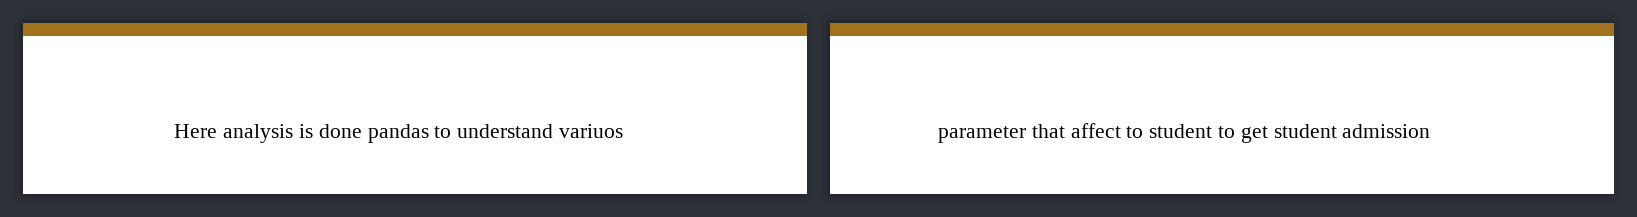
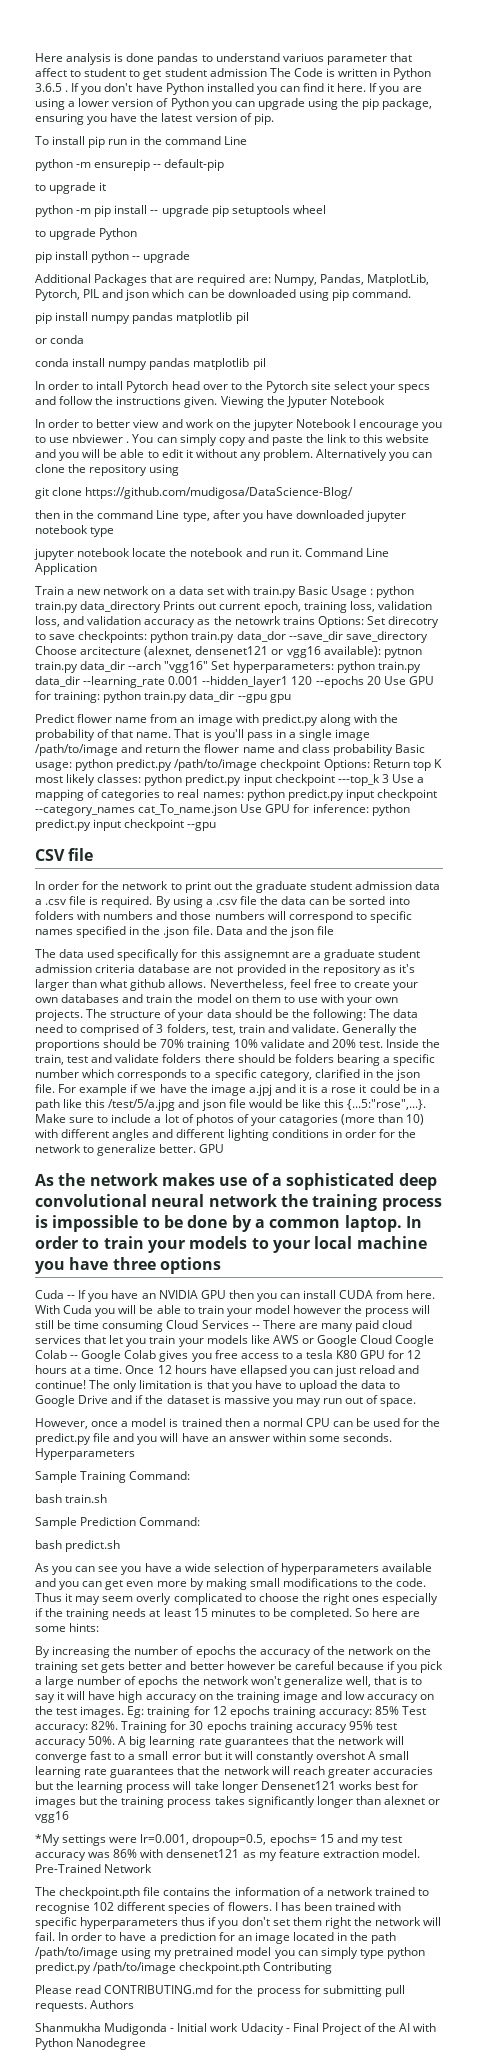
- Here analysis is done pandas to understand variuos parameter that affect to student to get student admission
+ Here analysis is done pandas to understand variuos parameter that affect to student to get student admission The Code is written in Python 3.6.5 . If you don't have Python installed you can find it here. If you are using a lower version of Python you can upgrade using the pip package, ensuring you have the latest version of pip.
+ To install pip run in the command Line
+ python -m ensurepip -- default-pip
+ to upgrade it
+ python -m pip install -- upgrade pip setuptools wheel
+ to upgrade Python
+ pip install python -- upgrade
+ Additional Packages that are required are: Numpy, Pandas, MatplotLib, Pytorch, PIL and json which can be downloaded using pip command.
+ pip install numpy pandas matplotlib pil
+ or conda
+ conda install numpy pandas matplotlib pil
+ In order to intall Pytorch head over to the Pytorch site select your specs and follow the instructions given. Viewing the Jyputer Notebook
+ In order to better view and work on the jupyter Notebook I encourage you to use nbviewer . You can simply copy and paste the link to this website and you will be able to edit it without any problem. Alternatively you can clone the repository using
+ git clone https://github.com/mudigosa/DataScience-Blog/
+ then in the command Line type, after you have downloaded jupyter notebook type
+ jupyter notebook locate the notebook and run it. Command Line Application
+ Train a new network on a data set with train.py Basic Usage : python train.py data_directory Prints out current epoch, training loss, validation loss, and validation accuracy as the netowrk trains Options: Set direcotry to save checkpoints: python train.py data_dor --save_dir save_directory Choose arcitecture (alexnet, densenet121 or vgg16 available): pytnon train.py data_dir --arch "vgg16" Set hyperparameters: python train.py data_dir --learning_rate 0.001 --hidden_layer1 120 --epochs 20 Use GPU for training: python train.py data_dir --gpu gpu
+ Predict flower name from an image with predict.py along with the probability of that name. That is you'll pass in a single image /path/to/image and return the flower name and class probability Basic usage: python predict.py /path/to/image checkpoint Options: Return top K most likely classes: python predict.py input checkpoint ---top_k 3 Use a mapping of categories to real names: python predict.py input checkpoint --category_names cat_To_name.json Use GPU for inference: python predict.py input checkpoint --gpu
+ CSV file
+ In order for the network to print out the graduate student admission data a .csv file is required. By using a .csv file the data can be sorted into folders with numbers and those numbers will correspond to specific names specified in the .json file. Data and the json file
+ The data used specifically for this assignemnt are a graduate student admission criteria database are not provided in the repository as it's larger than what github allows. Nevertheless, feel free to create your own databases and train the model on them to use with your own projects. The structure of your data should be the following: The data need to comprised of 3 folders, test, train and validate. Generally the proportions should be 70% training 10% validate and 20% test. Inside the train, test and validate folders there should be folders bearing a specific number which corresponds to a specific category, clarified in the json file. For example if we have the image a.jpj and it is a rose it could be in a path like this /test/5/a.jpg and json file would be like this {...5:"rose",...}. Make sure to include a lot of photos of your catagories (more than 10) with different angles and different lighting conditions in order for the network to generalize better. GPU
+ As the network makes use of a sophisticated deep convolutional neural network the training process is impossible to be done by a common laptop. In order to train your models to your local machine you have three options
+ Cuda -- If you have an NVIDIA GPU then you can install CUDA from here. With Cuda you will be able to train your model however the process will still be time consuming Cloud Services -- There are many paid cloud services that let you train your models like AWS or Google Cloud Coogle Colab -- Google Colab gives you free access to a tesla K80 GPU for 12 hours at a time. Once 12 hours have ellapsed you can just reload and continue! The only limitation is that you have to upload the data to Google Drive and if the dataset is massive you may run out of space.
+ However, once a model is trained then a normal CPU can be used for the predict.py file and you will have an answer within some seconds. Hyperparameters
+ Sample Training Command:
+ bash train.sh
+ Sample Prediction Command:
+ bash predict.sh
+ As you can see you have a wide selection of hyperparameters available and you can get even more by making small modifications to the code. Thus it may seem overly complicated to choose the right ones especially if the training needs at least 15 minutes to be completed. So here are some hints:
+ By increasing the number of epochs the accuracy of the network on the training set gets better and better however be careful because if you pick a large number of epochs the network won't generalize well, that is to say it will have high accuracy on the training image and low accuracy on the test images. Eg: training for 12 epochs training accuracy: 85% Test accuracy: 82%. Training for 30 epochs training accuracy 95% test accuracy 50%. A big learning rate guarantees that the network will converge fast to a small error but it will constantly overshot A small learning rate guarantees that the network will reach greater accuracies but the learning process will take longer Densenet121 works best for images but the training process takes significantly longer than alexnet or vgg16
+ *My settings were lr=0.001, dropoup=0.5, epochs= 15 and my test accuracy was 86% with densenet121 as my feature extraction model. Pre-Trained Network
+ The checkpoint.pth file contains the information of a network trained to recognise 102 different species of flowers. I has been trained with specific hyperparameters thus if you don't set them right the network will fail. In order to have a prediction for an image located in the path /path/to/image using my pretrained model you can simply type python predict.py /path/to/image checkpoint.pth Contributing
+ Please read CONTRIBUTING.md for the process for submitting pull requests. Authors
+ Shanmukha Mudigonda - Initial work Udacity - Final Project of the AI with Python Nanodegree

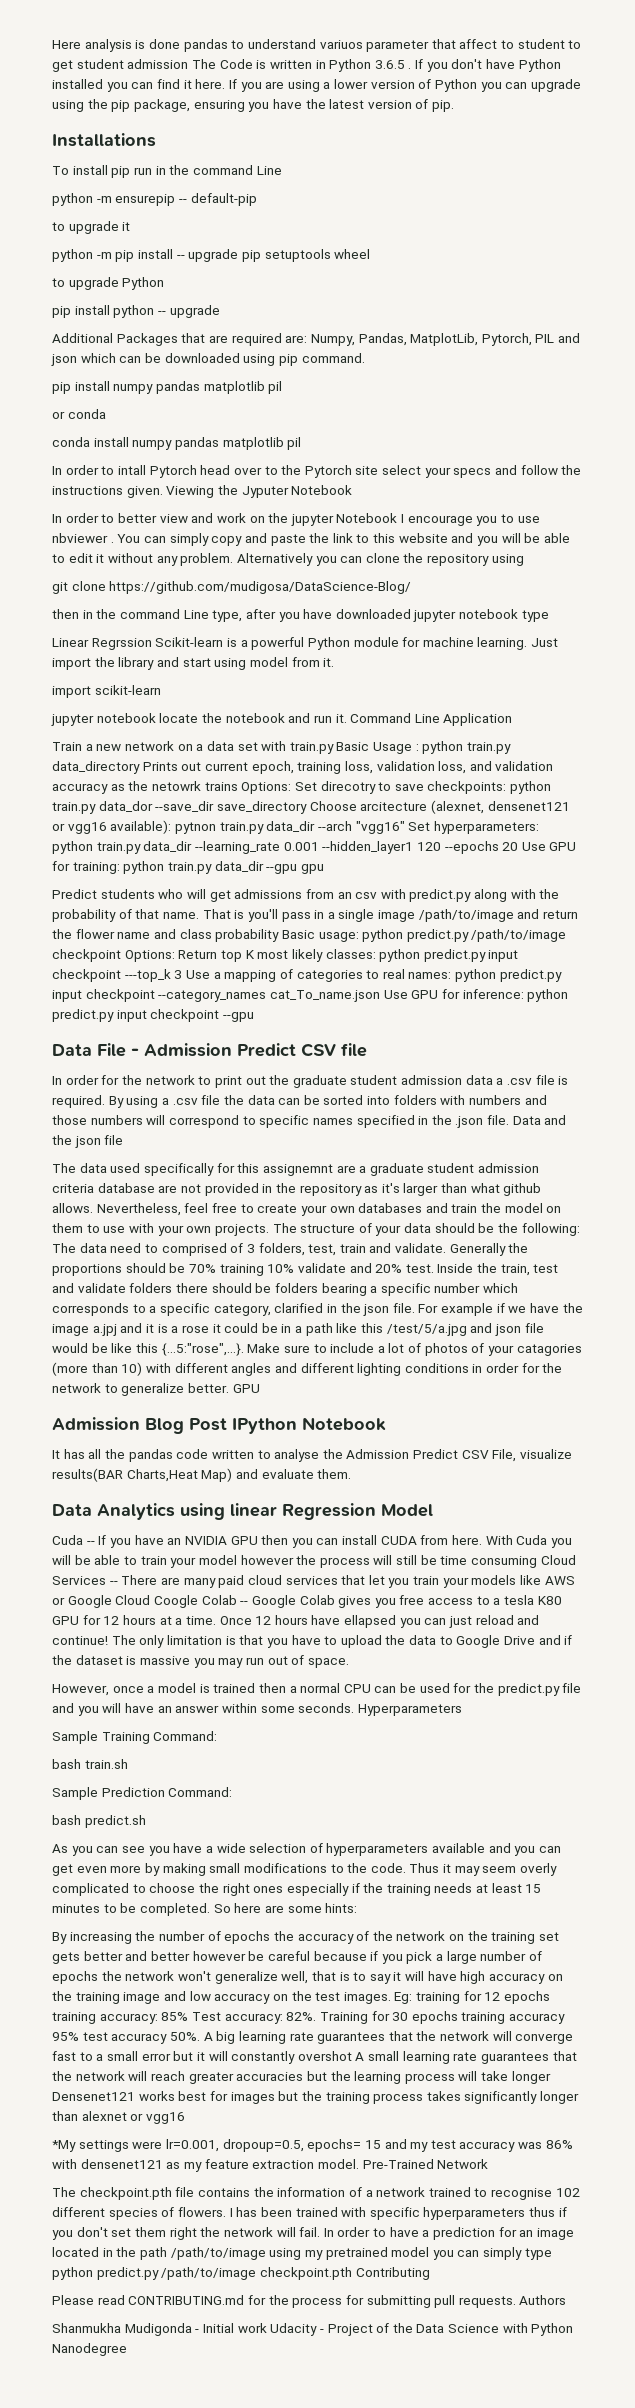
+ Installations
+ Linear Regrssion Scikit-learn is a powerful Python module for machine learning. Just import the library and start using model from it.
+ import scikit-learn
- Predict flower name from an image with predict.py along with the probability of that name.
+ Predict students who will get admissions from an csv with predict.py along with the probability of that name.
- CSV file
+ Data File - Admission Predict CSV file
- As the network makes use of a sophisticated deep convolutional neural network the training process is impossible to be done by a common laptop. In order to train your models to your local machine you have three options
+ Admission Blog Post IPython Notebook
+ It has all the pandas code written to analyse the Admission Predict CSV File, visualize results(BAR Charts,Heat Map) and evaluate them.
+ Data Analytics using linear Regression Model
- Shanmukha Mudigonda - Initial work Udacity - Final Project of the AI with Python Nanodegree
+ Shanmukha Mudigonda - Initial work Udacity - Project of the Data Science with Python Nanodegree

